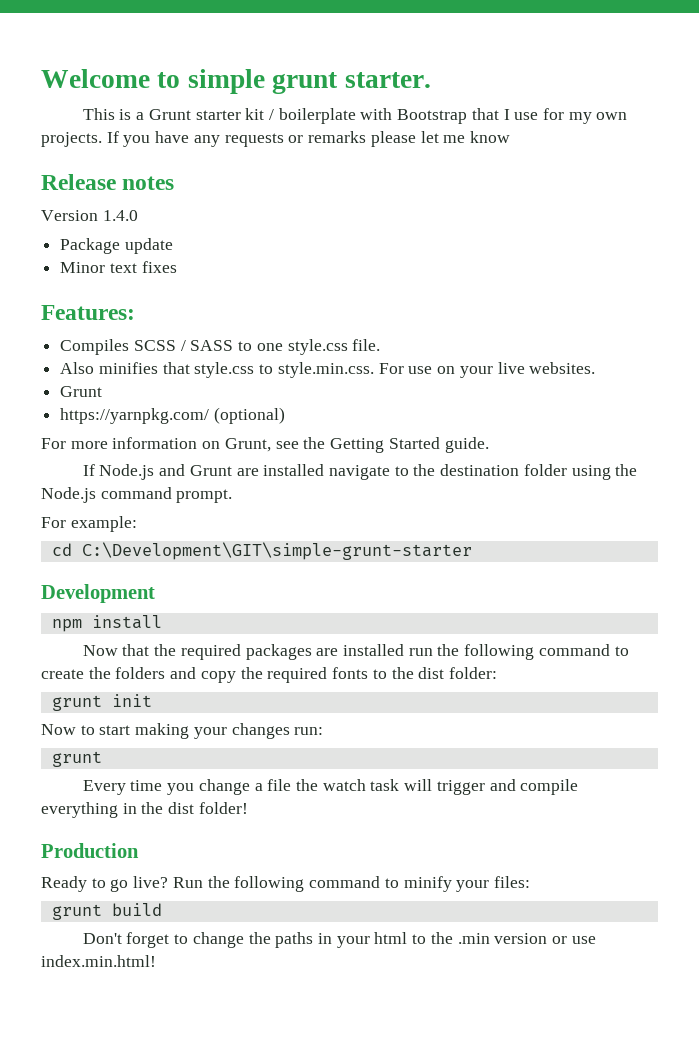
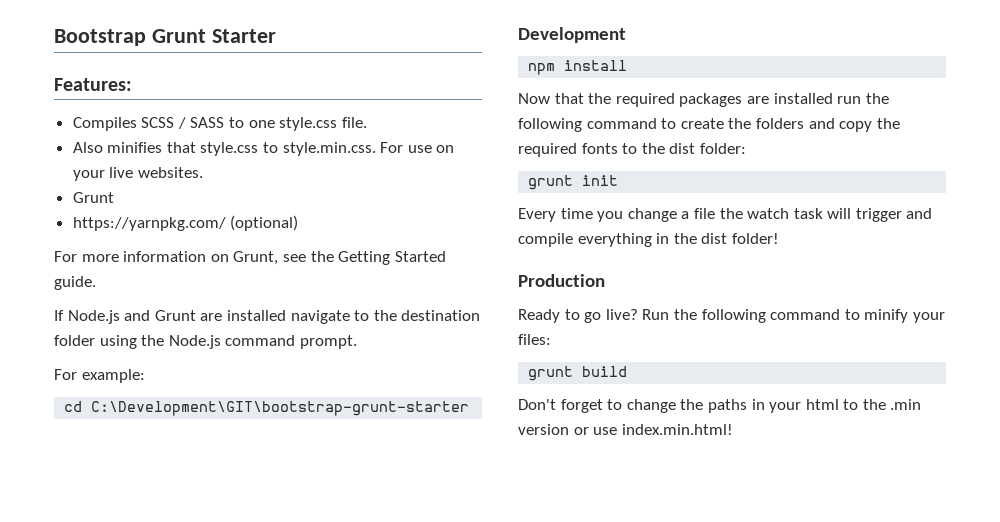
- Welcome to simple grunt starter.
- This is a Grunt starter kit / boilerplate with Bootstrap that I use for my own projects. If you have any requests or remarks please let me know
- Release notes
- Version 1.4.0
- Package update
- Minor text fixes
+ Bootstrap Grunt Starter
- cd C:\Development\GIT\simple-grunt-starter
+ cd C:\Development\GIT\bootstrap-grunt-starter
- Now to start making your changes run:
- grunt

